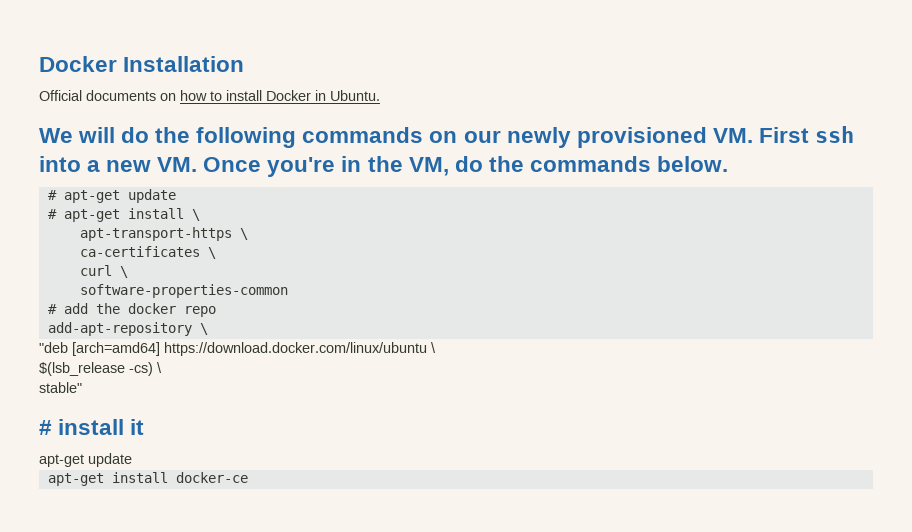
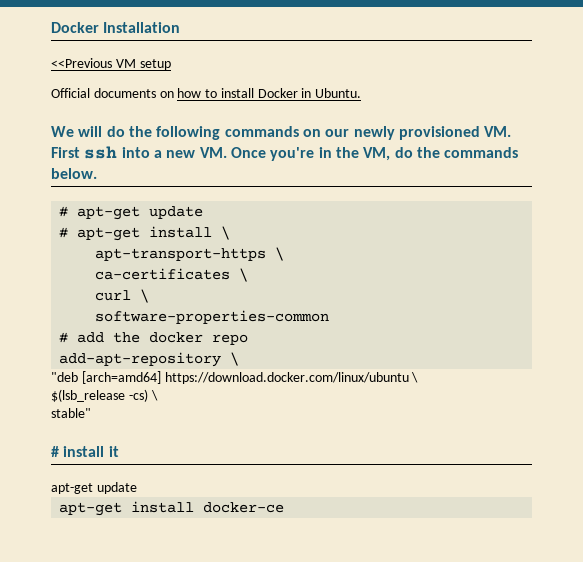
+ <<Previous VM setup

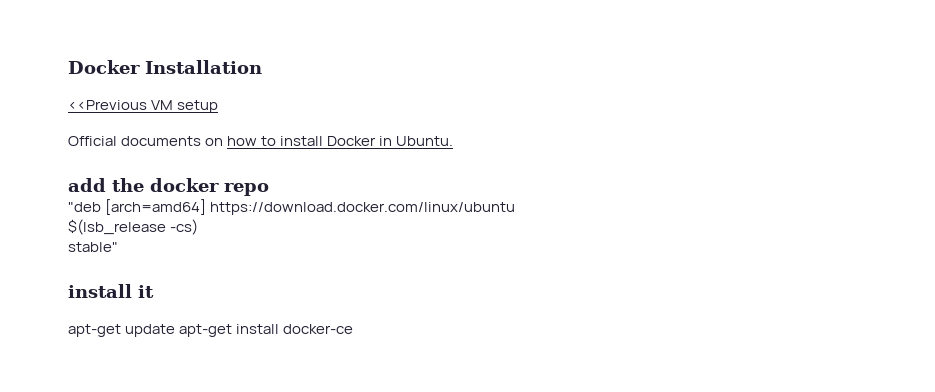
- We will do the following commands on our newly provisioned VM. First ssh into a new VM. Once you're in the VM, do the commands below.
- # apt-get update
- # apt-get install \
- apt-transport-https \
- ca-certificates \
- curl \
- software-properties-common
- # add the docker repo
+ add the docker repo
- add-apt-repository \
- "deb [arch=amd64] https://download.docker.com/linux/ubuntu \
+ "deb [arch=amd64] https://download.docker.com/linux/ubuntu
- $(lsb_release -cs) \
+ $(lsb_release -cs)
- # install it
- apt-get update
- apt-get install docker-ce
+ install it
+ apt-get update apt-get install docker-ce

